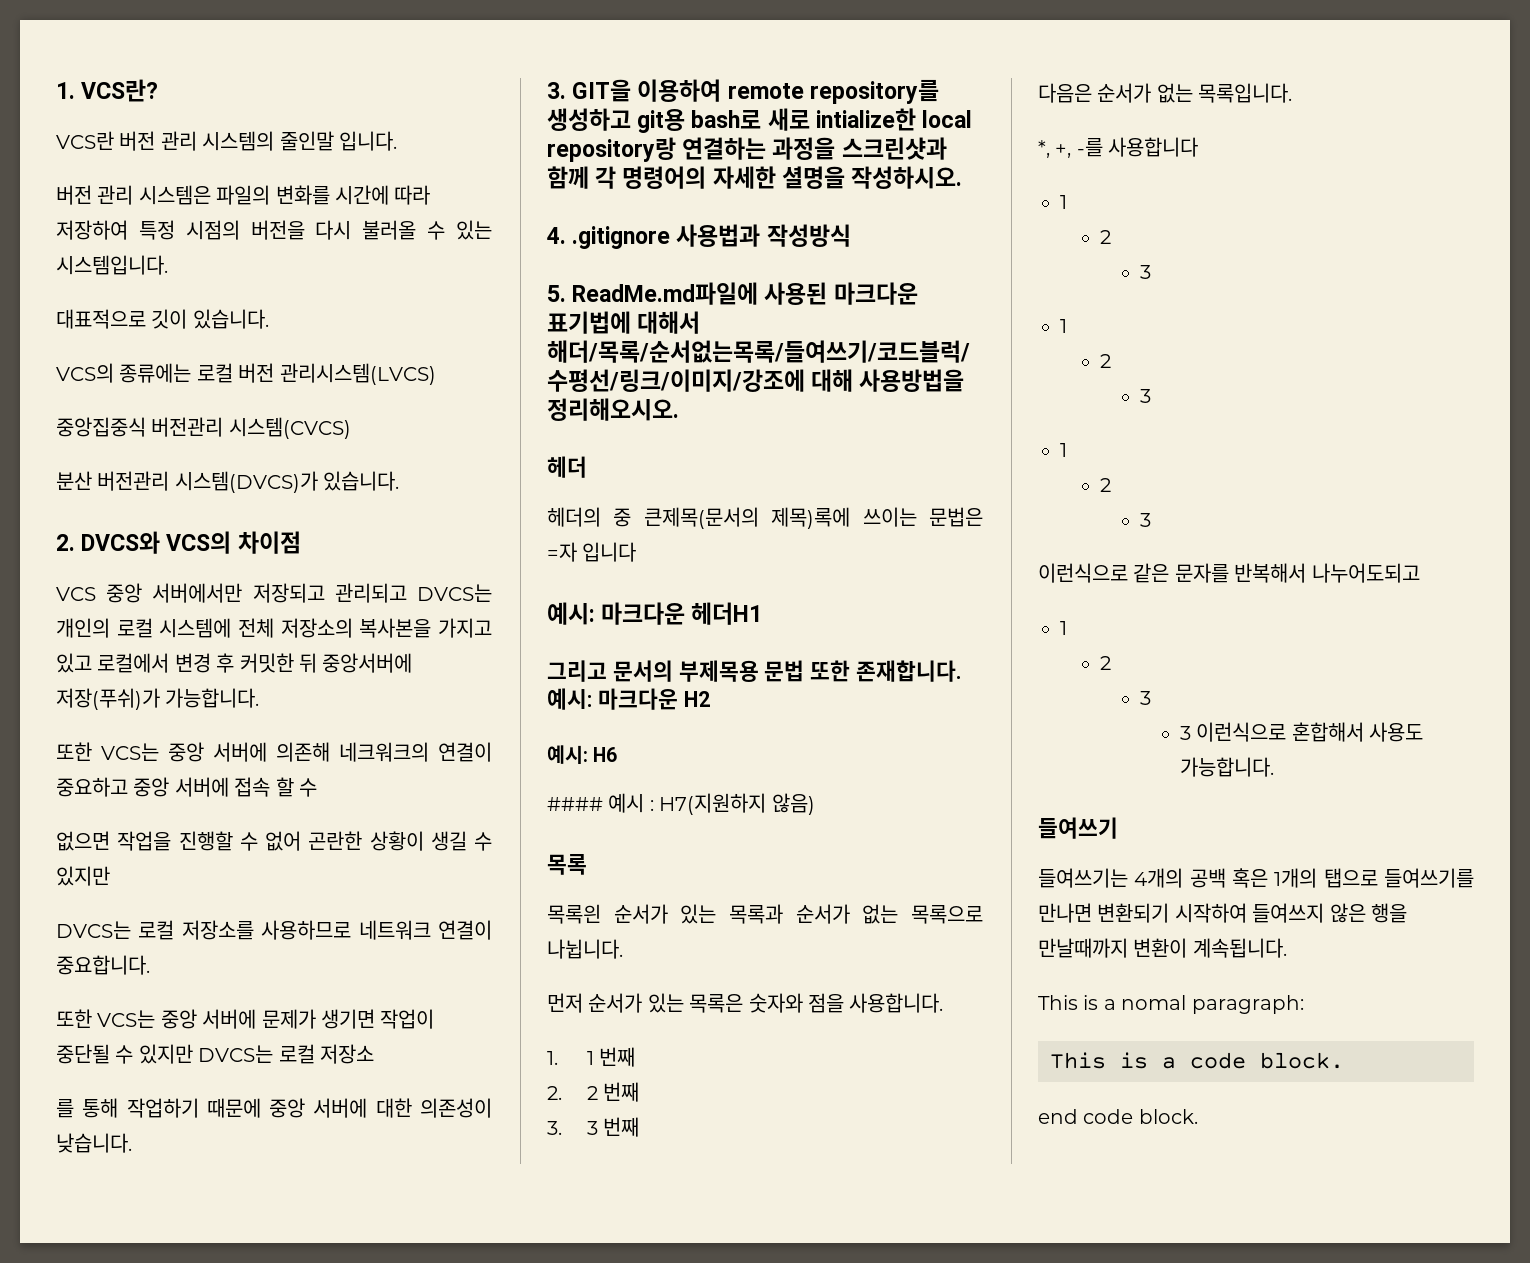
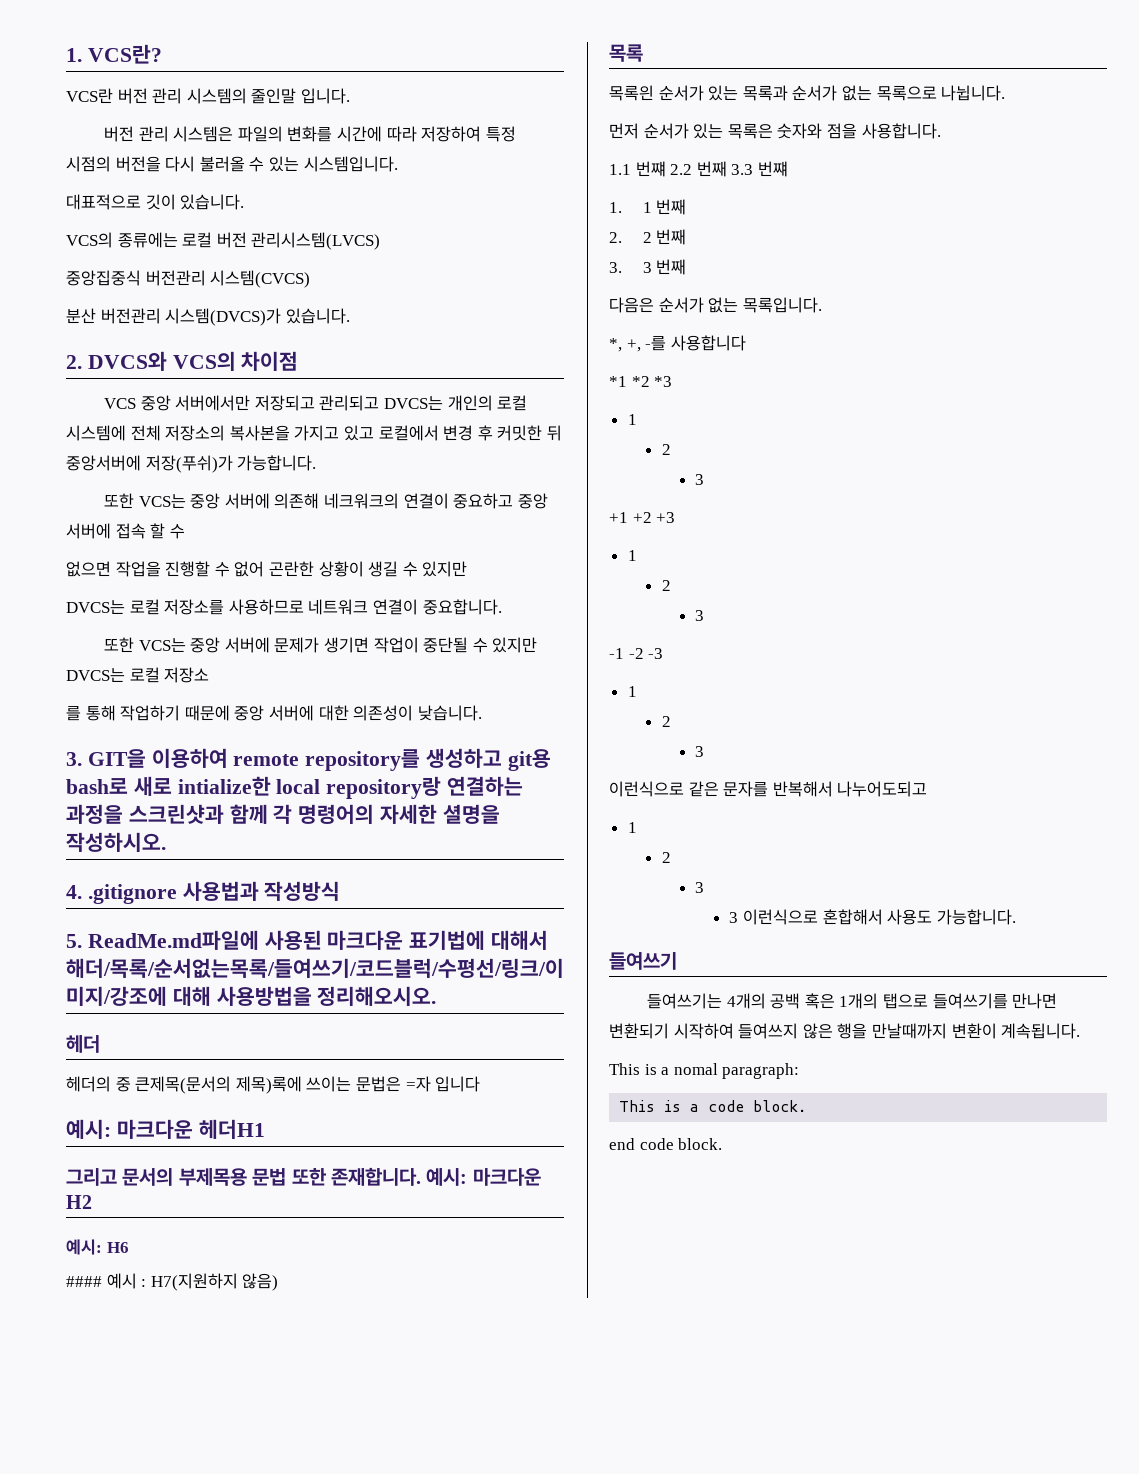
+ 1.1 번쨰 2.2 번째 3.3 번쨰
  *, +, -를 사용합니다
+ *1 *2 *3
  1
  2
  3
+ +1 +2 +3
  1
  2
  3
+ -1 -2 -3

